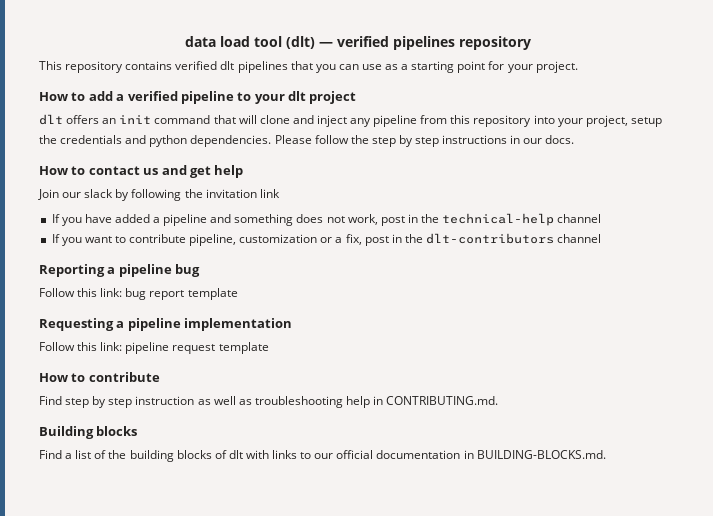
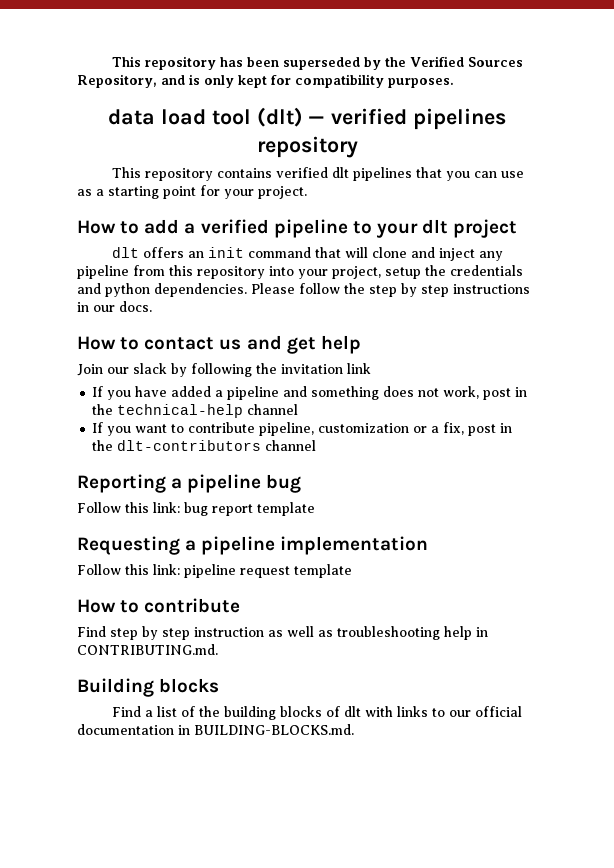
+ This repository has been superseded by the Verified Sources Repository, and is only kept for compatibility purposes.

